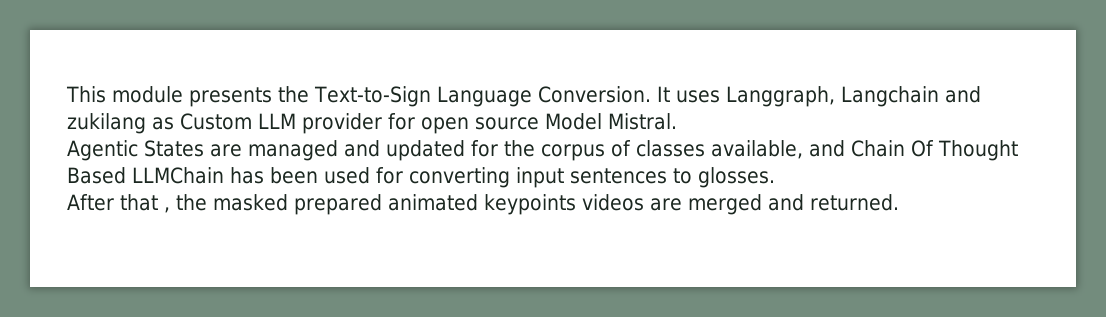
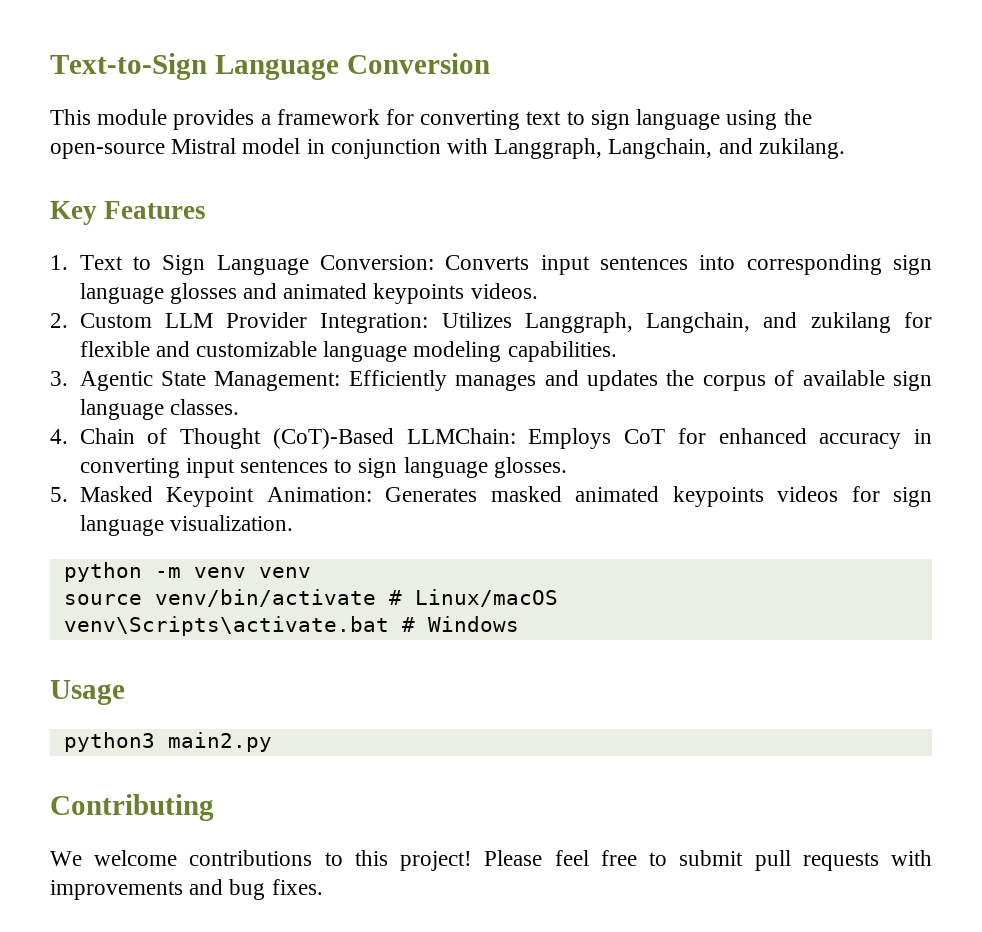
- This module presents the Text-to-Sign Language Conversion. It uses Langgraph, Langchain and zukilang as Custom LLM provider for open source Model Mistral.
- Agentic States are managed and updated for the corpus of classes available, and Chain Of Thought Based LLMChain has been used for converting input sentences to glosses.
+ Text-to-Sign Language Conversion
+ This module provides a framework for converting text to sign language using the open-source Mistral model in conjunction with Langgraph, Langchain, and zukilang.
+ Key Features
+ 1. Text to Sign Language Conversion: Converts input sentences into corresponding sign language glosses and animated keypoints videos.
+ 2. Custom LLM Provider Integration: Utilizes Langgraph, Langchain, and zukilang for flexible and customizable language modeling capabilities.
+ 3. Agentic State Management: Efficiently manages and updates the corpus of available sign language classes.
+ 4. Chain of Thought (CoT)-Based LLMChain: Employs CoT for enhanced accuracy in converting input sentences to sign language glosses.
- After that , the masked prepared animated keypoints videos are merged and returned.
+ 5. Masked Keypoint Animation: Generates masked animated keypoints videos for sign language visualization.
+ python -m venv venv
+ source venv/bin/activate # Linux/macOS
+ venv\Scripts\activate.bat # Windows
+ Usage
+ python3 main2.py
+ Contributing
+ We welcome contributions to this project! Please feel free to submit pull requests with improvements and bug fixes.

